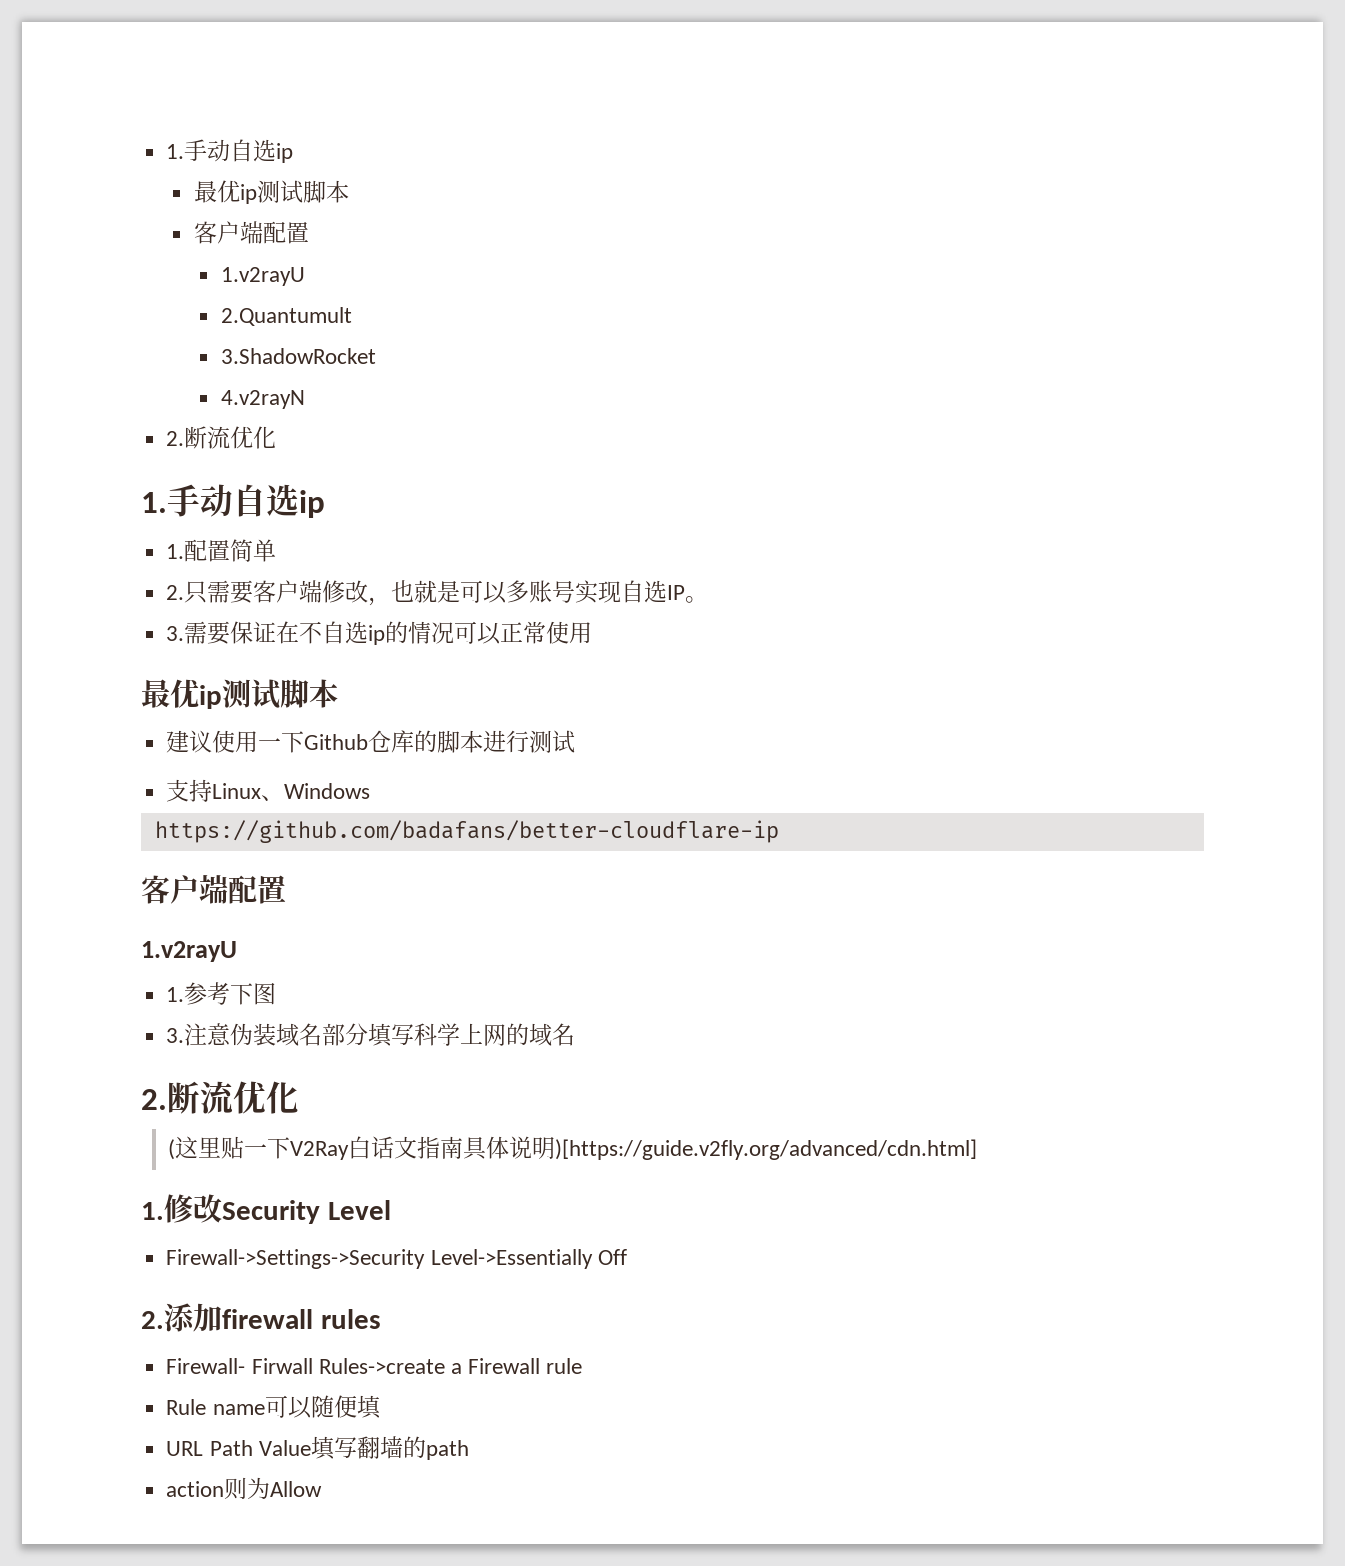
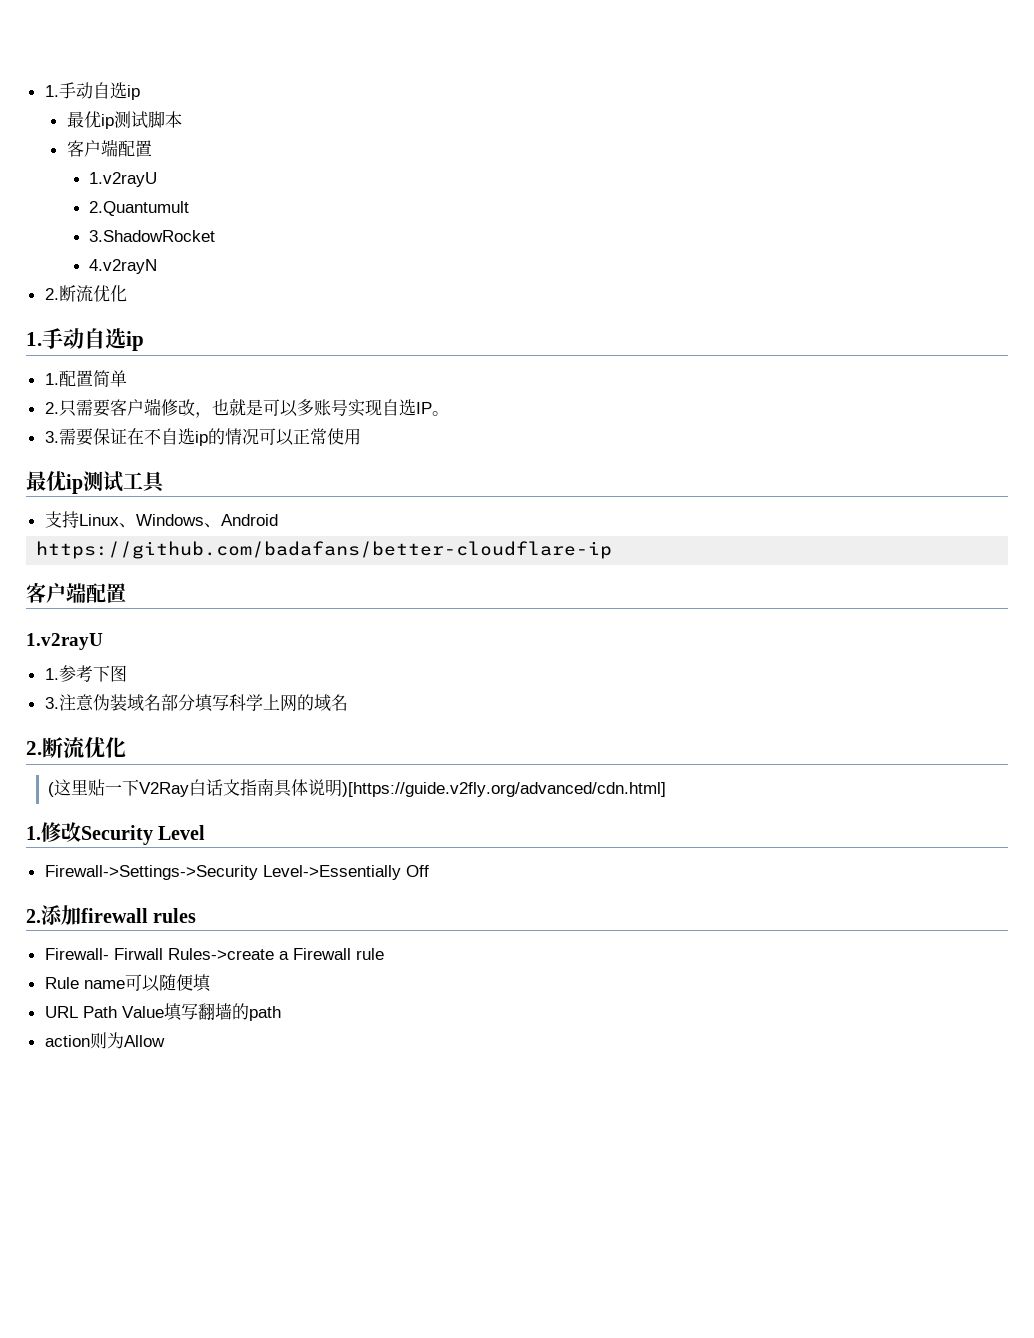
  3.需要保证在不自选ip的情况可以正常使用
- 最优ip测试脚本
- 建议使用一下Github仓库的脚本进行测试
+ 最优ip测试工具
- 支持Linux、Windows
+ 支持Linux、Windows、Android

